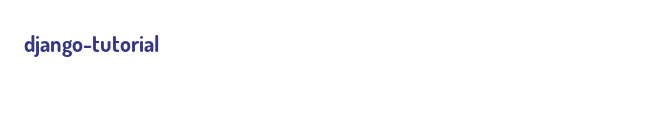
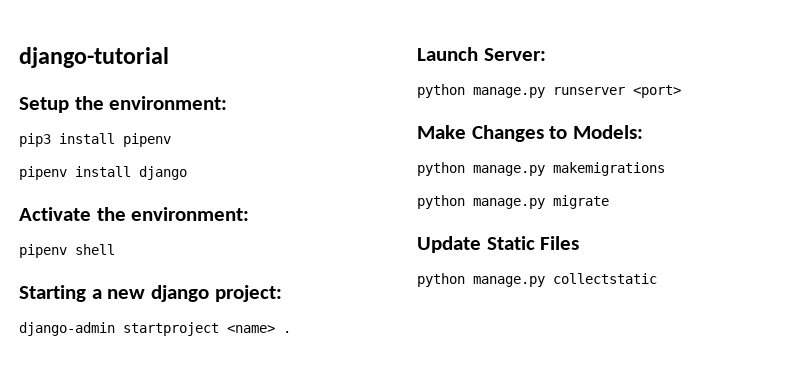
+ Setup the environment:
+ pip3 install pipenv
+ pipenv install django
+ Activate the environment:
+ pipenv shell
+ Starting a new django project:
+ django-admin startproject <name> .
+ Launch Server:
+ python manage.py runserver <port>
+ Make Changes to Models:
+ python manage.py makemigrations
+ python manage.py migrate
+ Update Static Files
+ python manage.py collectstatic

